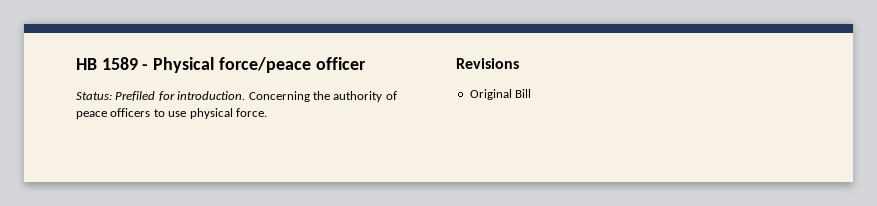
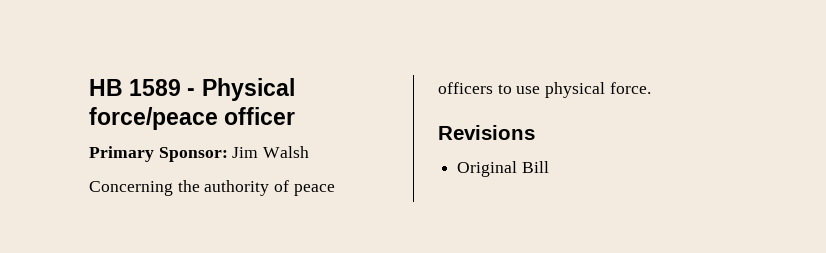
- Status: Prefiled for introduction. Concerning the authority of peace officers to use physical force.
+ Primary Sponsor: Jim Walsh
+ Concerning the authority of peace officers to use physical force.

